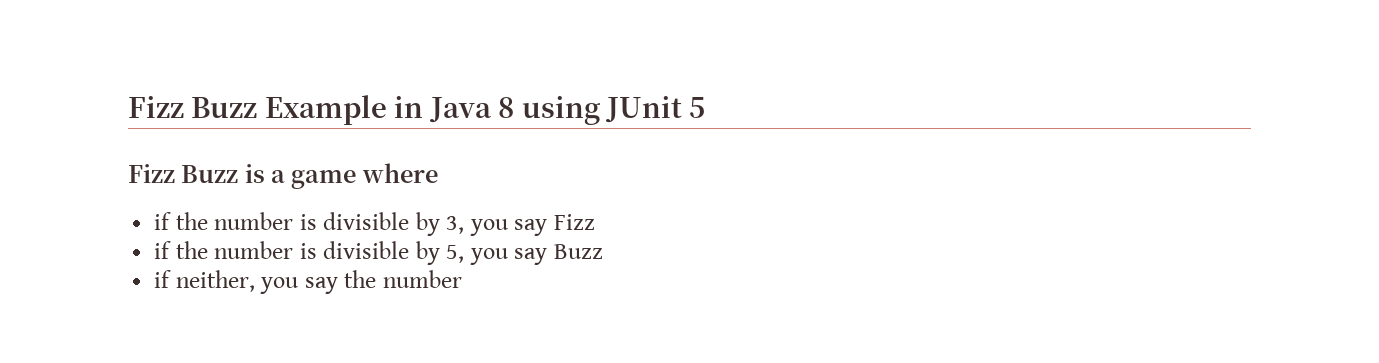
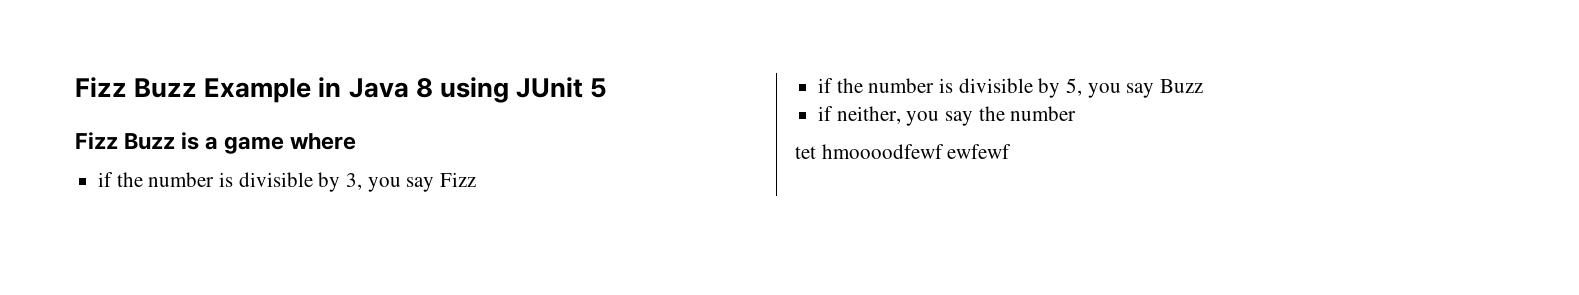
+ tet hmoooodfewf ewfewf

